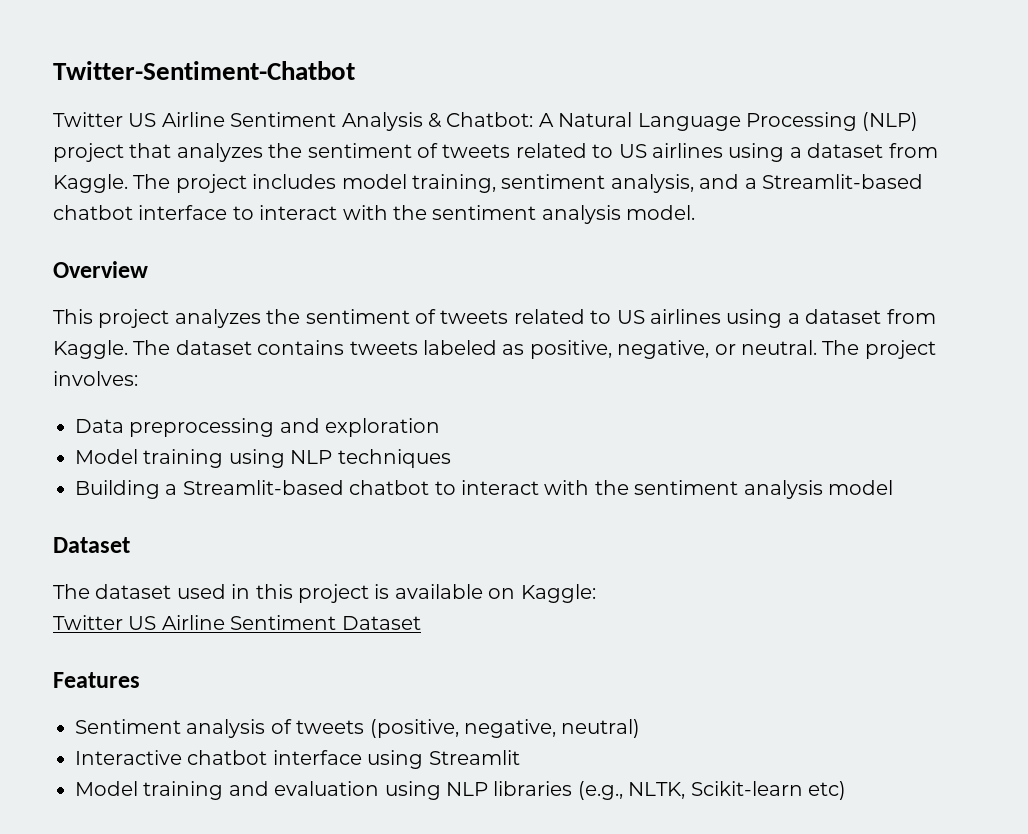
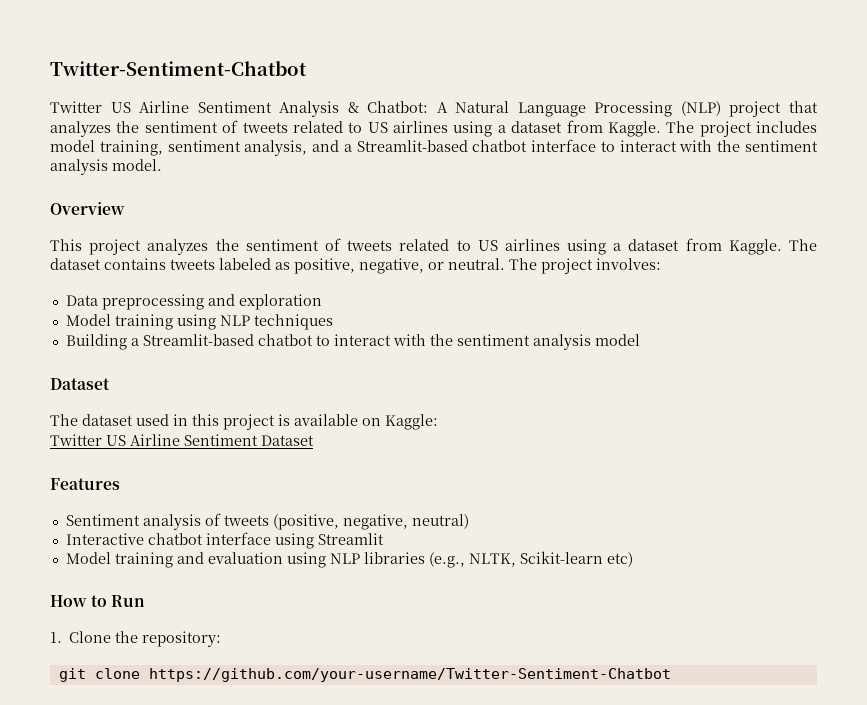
+ How to Run
+ 1. Clone the repository:
+ git clone https://github.com/your-username/Twitter-Sentiment-Chatbot

